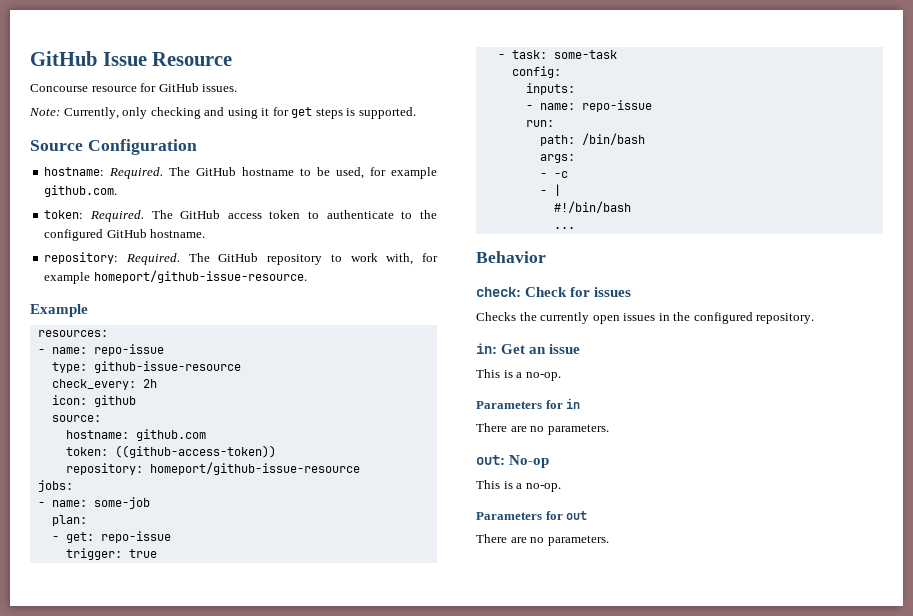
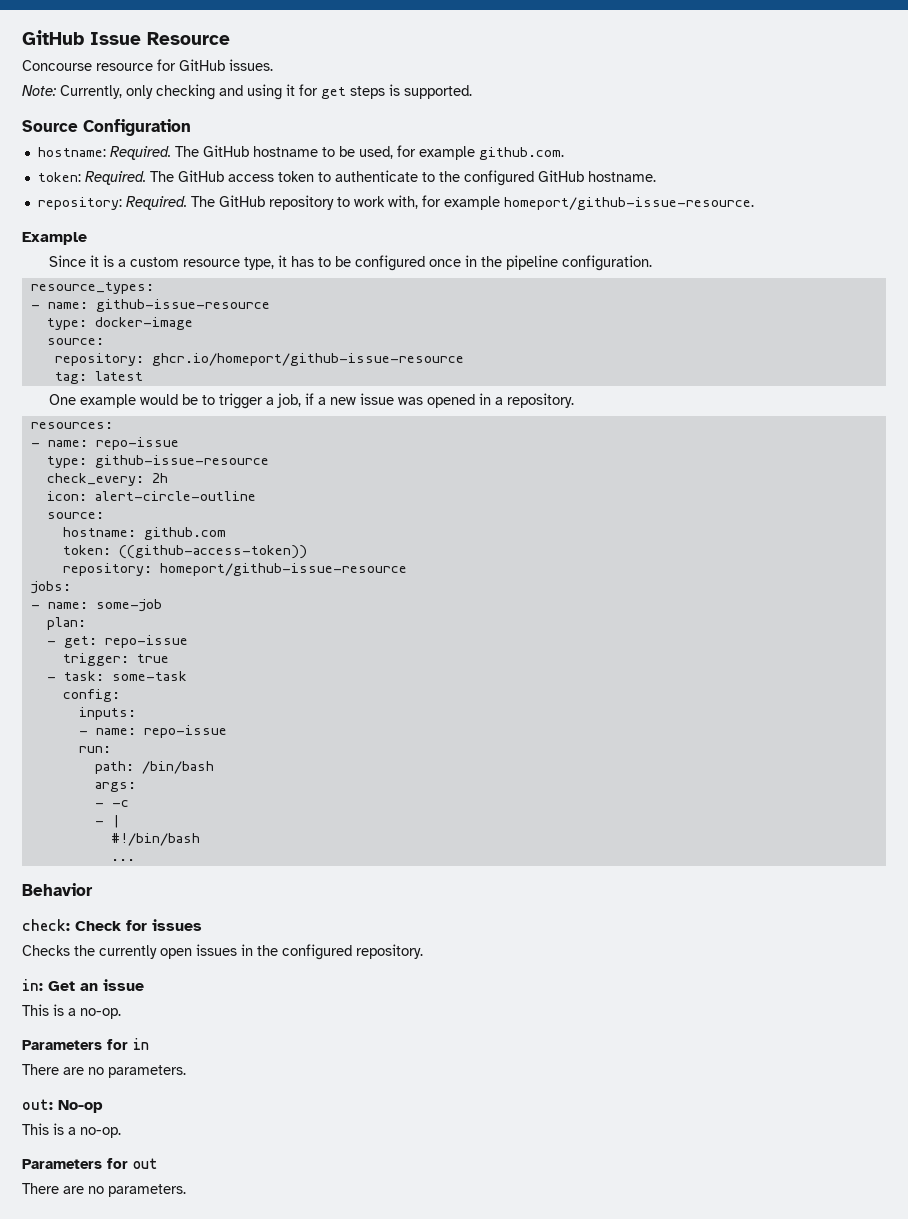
+ Since it is a custom resource type, it has to be configured once in the pipeline configuration.
+ resource_types:
+ - name: github-issue-resource
+ type: docker-image
+ source:
+ repository: ghcr.io/homeport/github-issue-resource
+ tag: latest
+ One example would be to trigger a job, if a new issue was opened in a repository.
- icon: github
+ icon: alert-circle-outline

